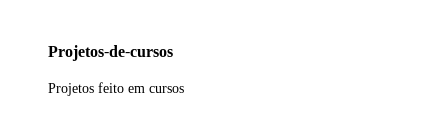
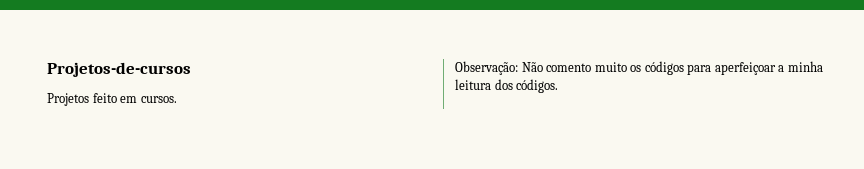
- Projetos feito em cursos
+ Projetos feito em cursos.
+ Observação: Não comento muito os códigos para aperfeiçoar a minha leitura dos códigos.

